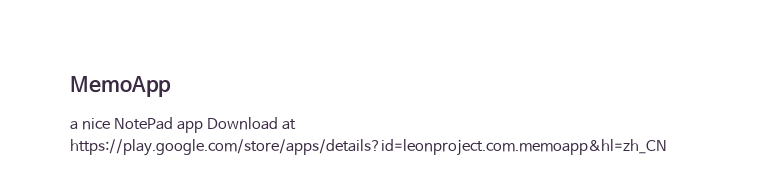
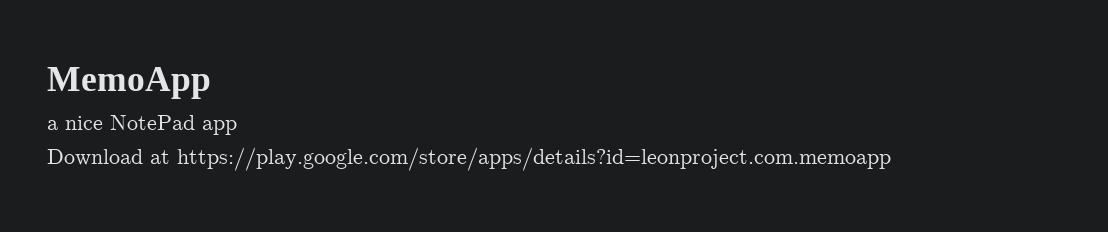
- a nice NotePad app Download at https://play.google.com/store/apps/details?id=leonproject.com.memoapp&hl=zh_CN
+ a nice NotePad app
+ Download at https://play.google.com/store/apps/details?id=leonproject.com.memoapp

